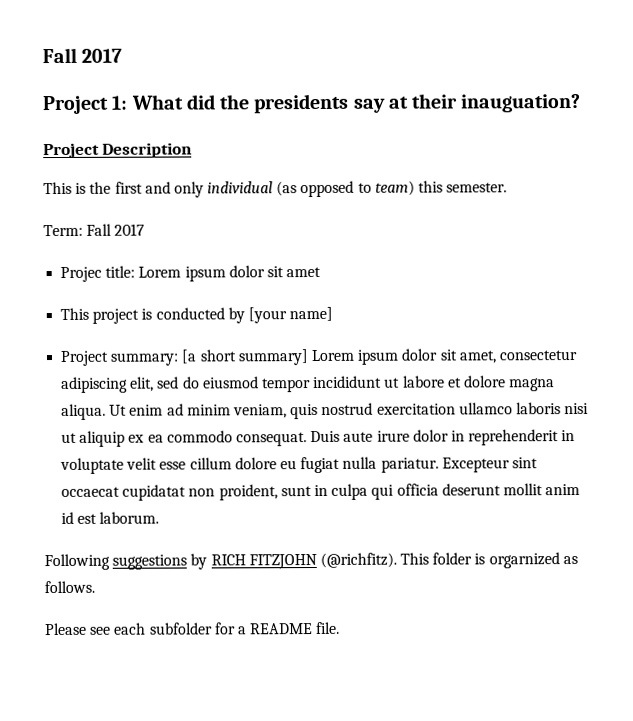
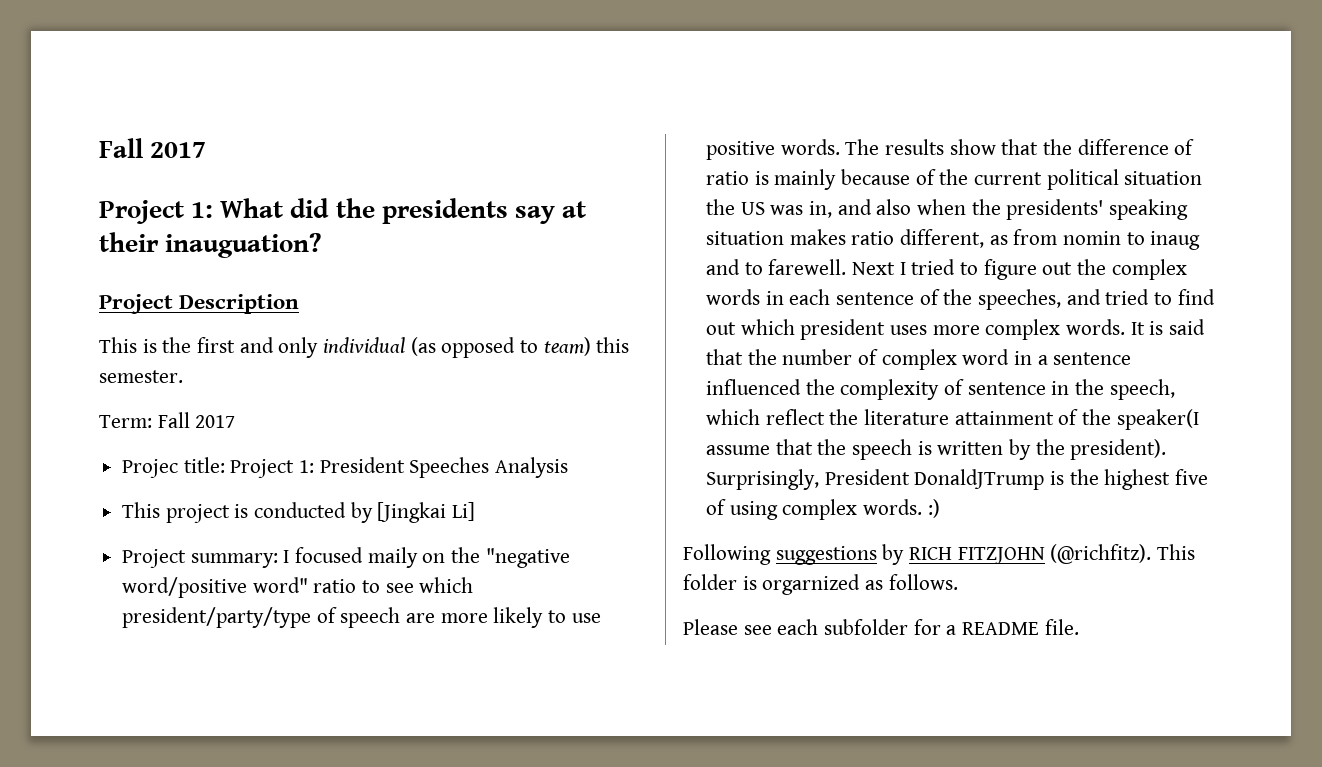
- Projec title: Lorem ipsum dolor sit amet
+ Projec title: Project 1: President Speeches Analysis
- This project is conducted by [your name]
+ This project is conducted by [Jingkai Li]
- Project summary: [a short summary] Lorem ipsum dolor sit amet, consectetur adipiscing elit, sed do eiusmod tempor incididunt ut labore et dolore magna aliqua. Ut enim ad minim veniam, quis nostrud exercitation ullamco laboris nisi ut aliquip ex ea commodo consequat. Duis aute irure dolor in reprehenderit in voluptate velit esse cillum dolore eu fugiat nulla pariatur. Excepteur sint occaecat cupidatat non proident, sunt in culpa qui officia deserunt mollit anim id est laborum.
+ Project summary: I focused maily on the "negative word/positive word" ratio to see which president/party/type of speech are more likely to use positive words. The results show that the difference of ratio is mainly because of the current political situation the US was in, and also when the presidents' speaking situation makes ratio different, as from nomin to inaug and to farewell. Next I tried to figure out the complex words in each sentence of the speeches, and tried to find out which president uses more complex words. It is said that the number of complex word in a sentence influenced the complexity of sentence in the speech, which reflect the literature attainment of the speaker(I assume that the speech is written by the president). Surprisingly, President DonaldJTrump is the highest five of using complex words. :)

